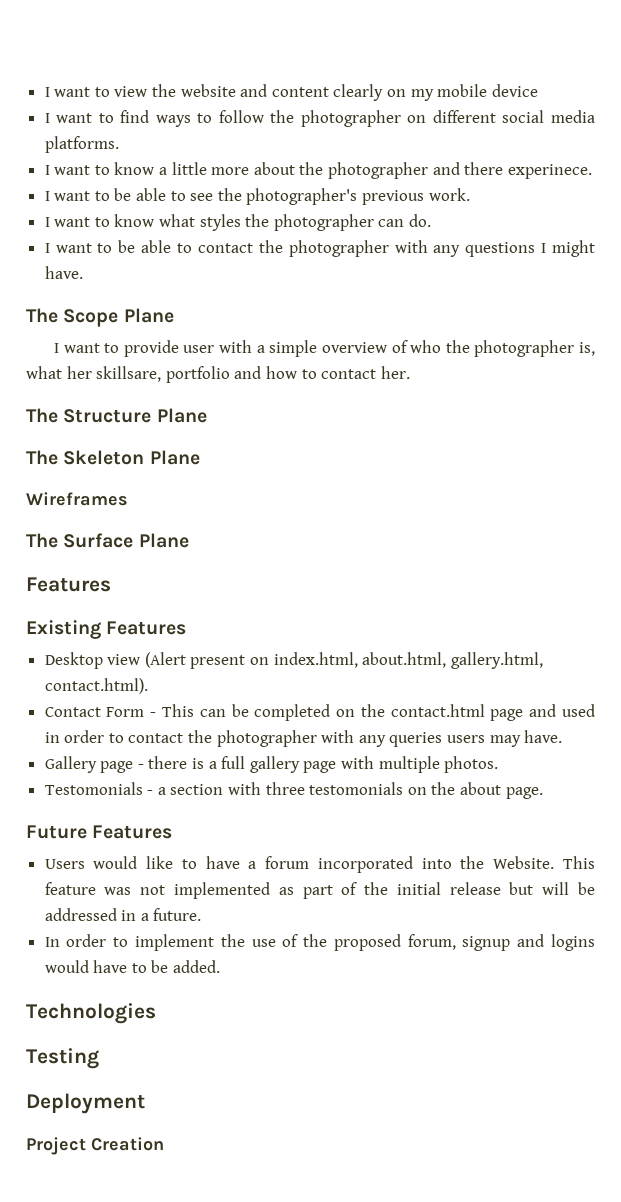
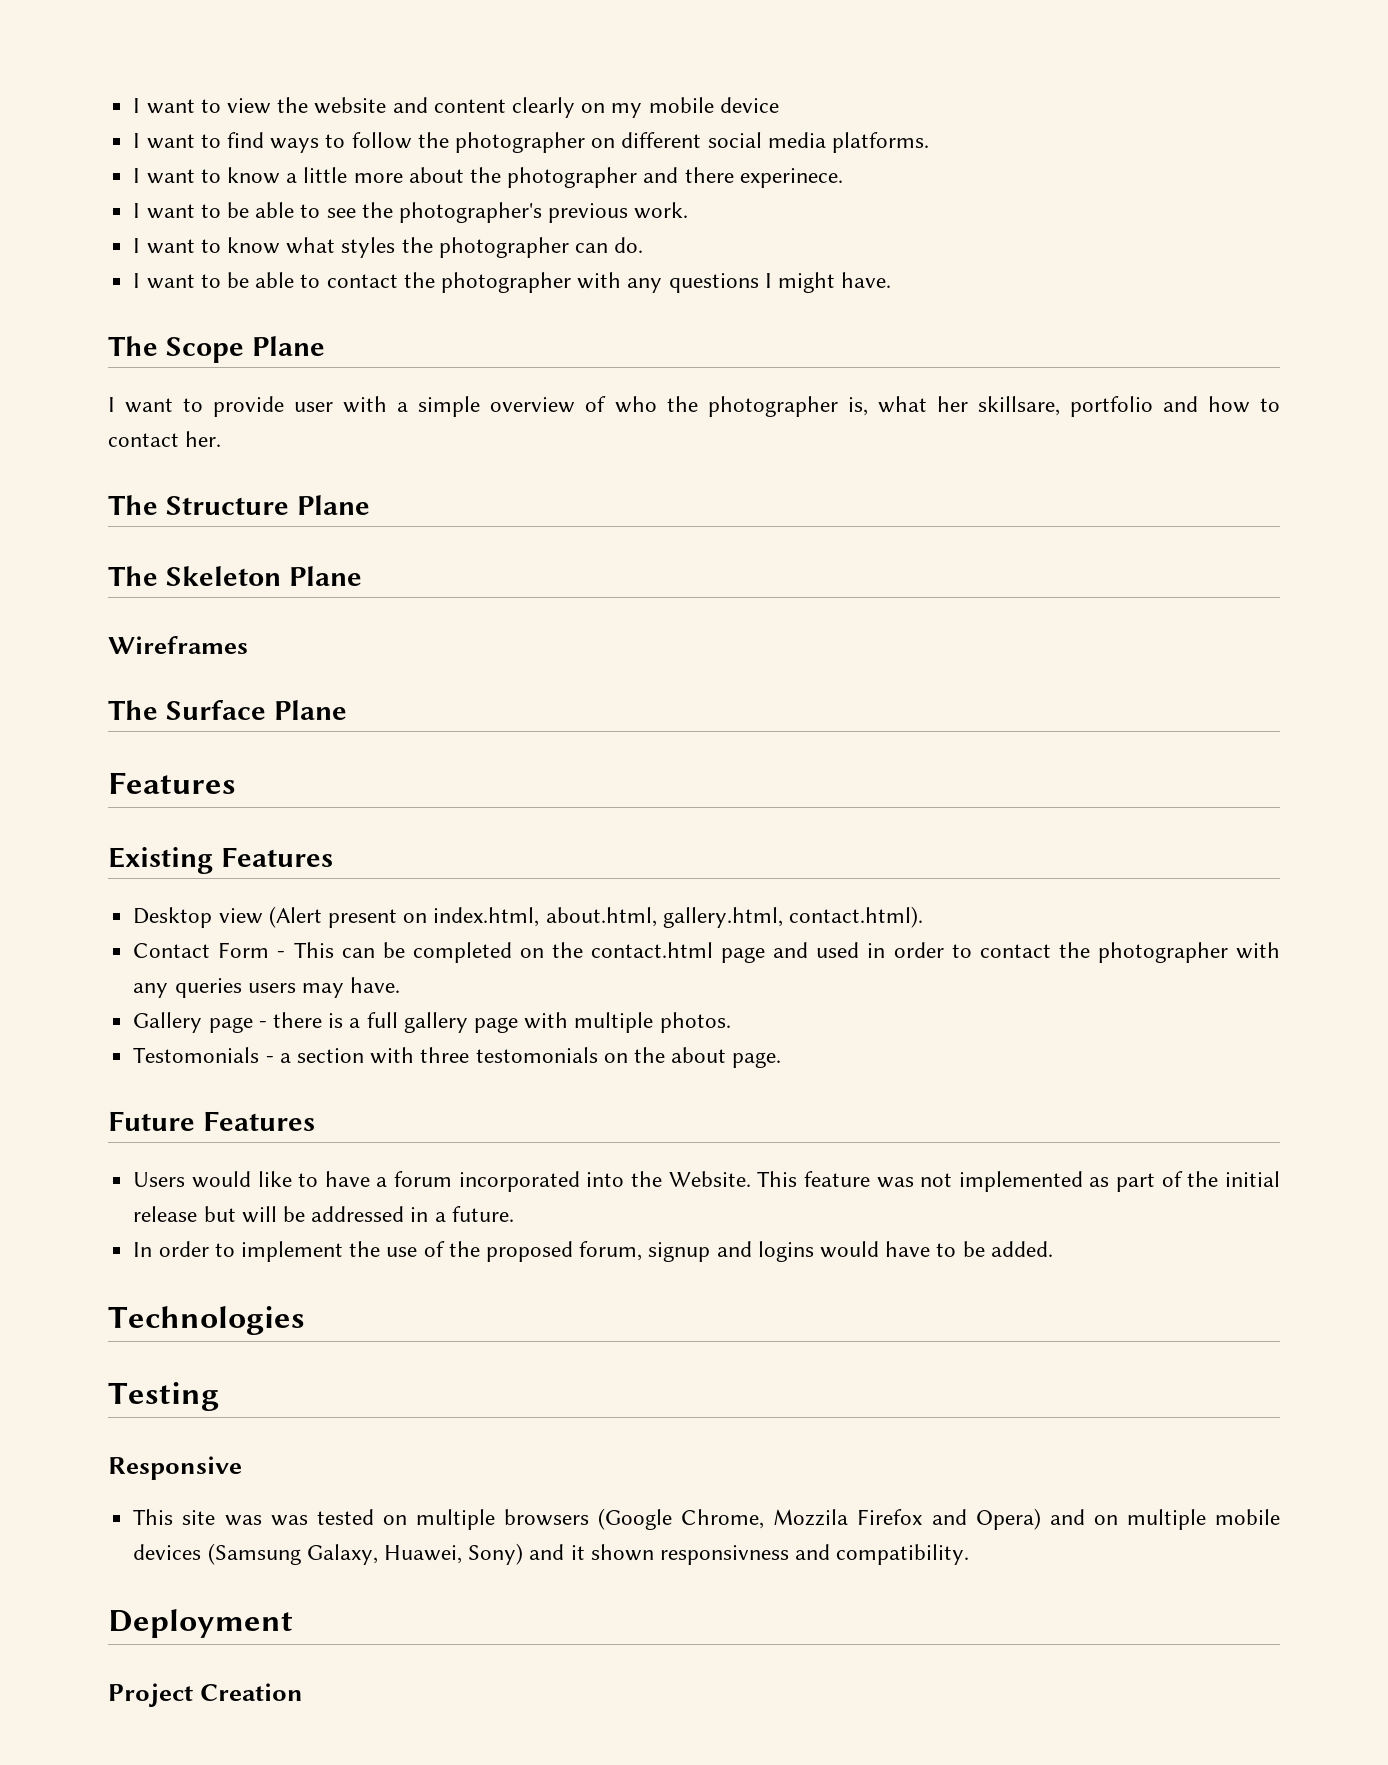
+ Responsive
+ This site was was tested on multiple browsers (Google Chrome, Mozzila Firefox and Opera) and on multiple mobile devices (Samsung Galaxy, Huawei, Sony) and it shown responsivness and compatibility.

